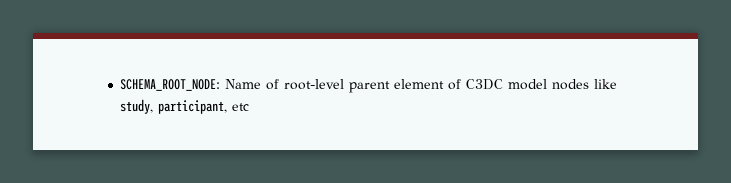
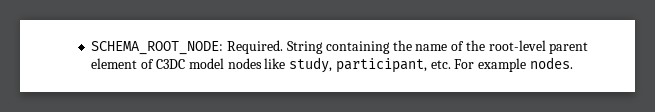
- SCHEMA_ROOT_NODE: Name of root-level parent element of C3DC model nodes like study, participant, etc
+ SCHEMA_ROOT_NODE: Required. String containing the name of the root-level parent element of C3DC model nodes like study, participant, etc. For example nodes.

